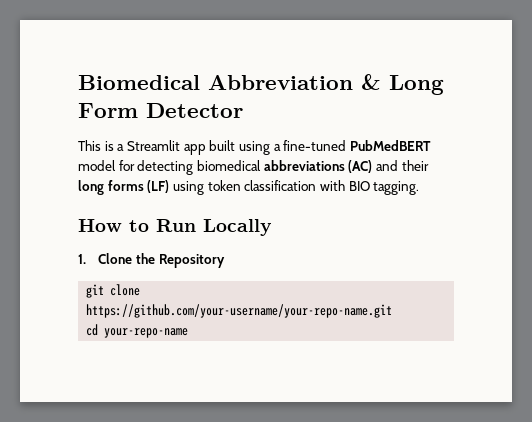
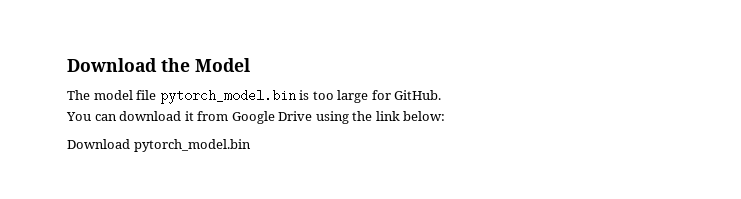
- Biomedical Abbreviation & Long Form Detector
- This is a Streamlit app built using a fine-tuned PubMedBERT model for detecting biomedical abbreviations (AC) and their long forms (LF) using token classification with BIO tagging.
- How to Run Locally
- 1. Clone the Repository
- git clone https://github.com/your-username/your-repo-name.git
- cd your-repo-name
+ Download the Model
+ The model file pytorch_model.bin is too large for GitHub.
+ You can download it from Google Drive using the link below:
+ Download pytorch_model.bin

